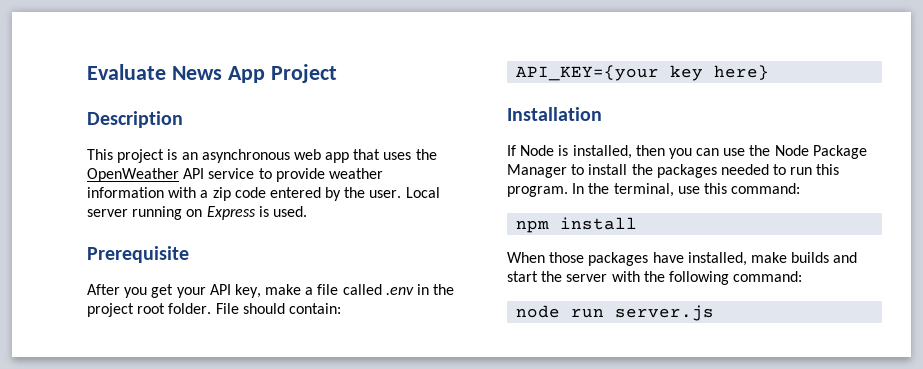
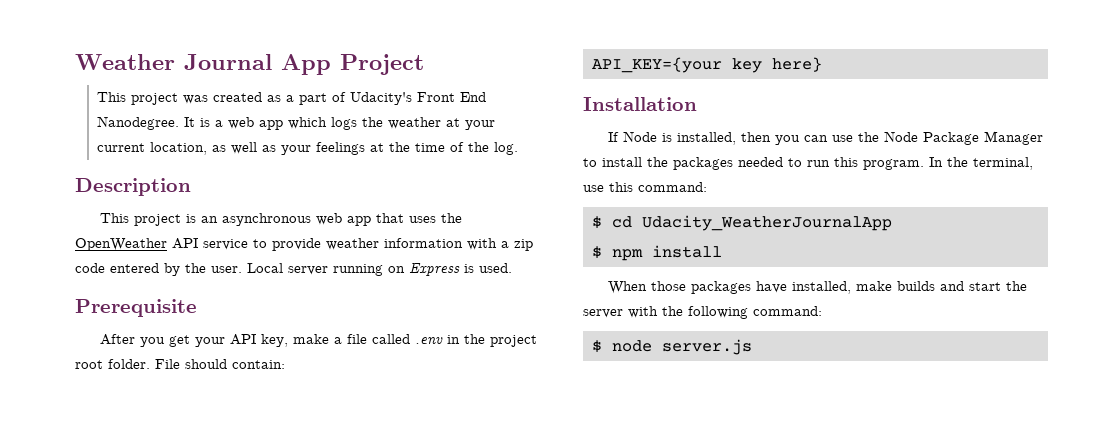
- Evaluate News App Project
+ Weather Journal App Project
+ This project was created as a part of Udacity's Front End Nanodegree. It is a web app which logs the weather at your current location, as well as your feelings at the time of the log.
- npm install
+ $ cd Udacity_WeatherJournalApp
+ $ npm install
- node run server.js
+ $ node server.js

